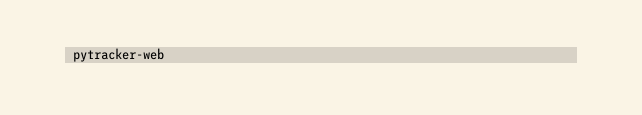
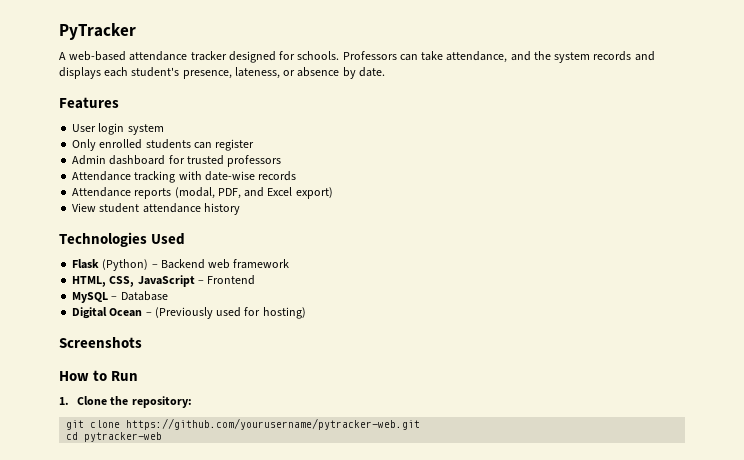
- pytracker-web
+ PyTracker
+ A web-based attendance tracker designed for schools. Professors can take attendance, and the system records and displays each student's presence, lateness, or absence by date.
+ Features
+ User login system
+ Only enrolled students can register
+ Admin dashboard for trusted professors
+ Attendance tracking with date-wise records
+ Attendance reports (modal, PDF, and Excel export)
+ View student attendance history
+ Technologies Used
+ Flask (Python) – Backend web framework
+ HTML, CSS, JavaScript – Frontend
+ MySQL – Database
+ Digital Ocean – (Previously used for hosting)
+ Screenshots
+ How to Run
+ 1. Clone the repository:
+ git clone https://github.com/yourusername/pytracker-web.git
+ cd pytracker-web

